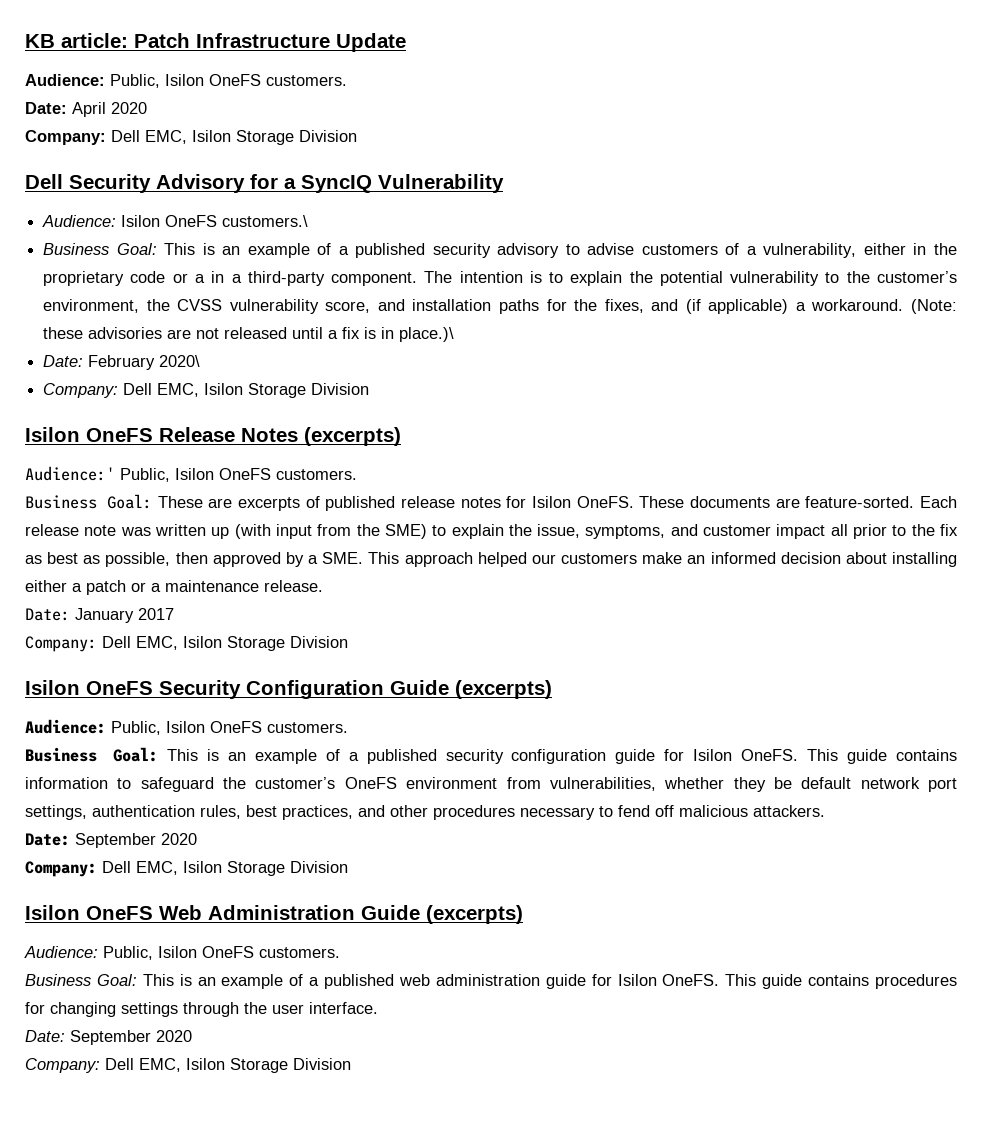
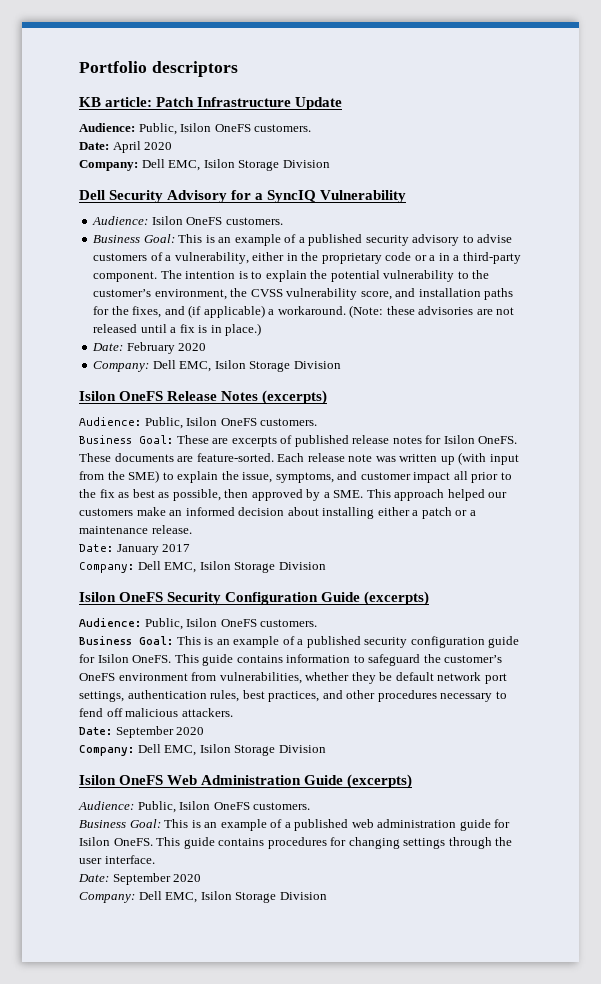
+ Portfolio descriptors
- Audience: Isilon OneFS customers.\
+ Audience: Isilon OneFS customers.
- (Note: these advisories are not released until a fix is in place.)\
+ (Note: these advisories are not released until a fix is in place.)
- Date: February 2020\
+ Date: February 2020
  Isilon OneFS Release Notes (excerpts)
- Audience:' Public, Isilon OneFS customers.
+ Audience: Public, Isilon OneFS customers.

